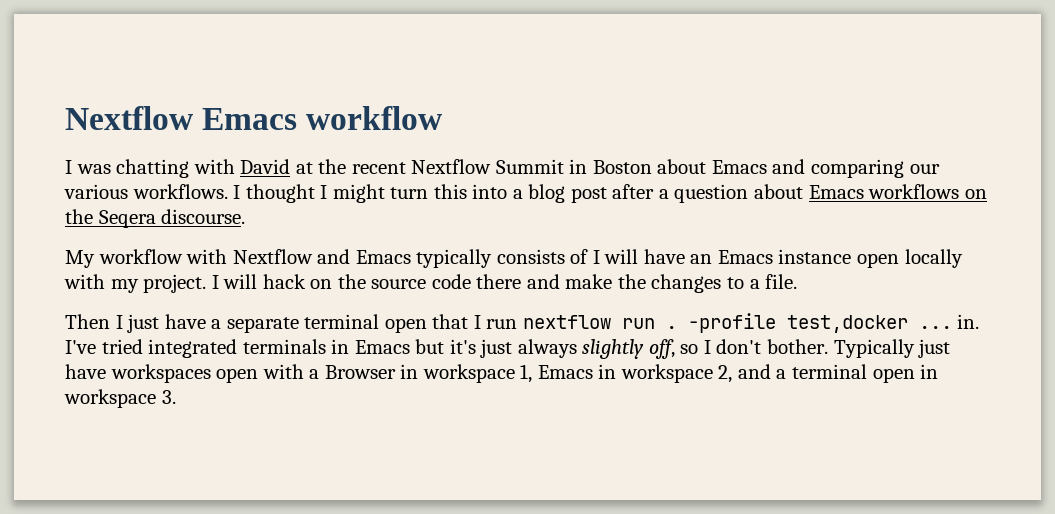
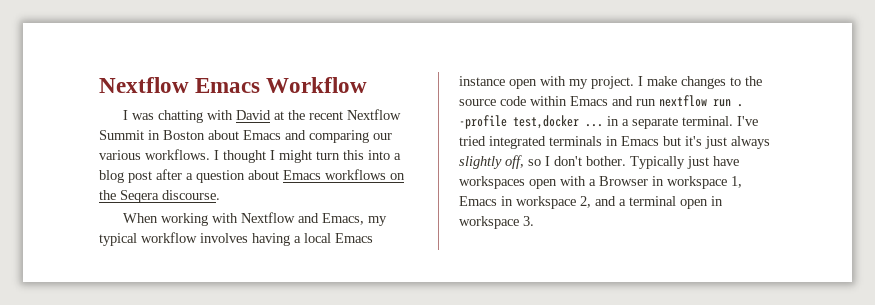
- Nextflow Emacs workflow
+ Nextflow Emacs Workflow
- My workflow with Nextflow and Emacs typically consists of I will have an Emacs instance open locally with my project.
+ When working with Nextflow and Emacs, my typical workflow involves having a local Emacs instance open with my project.
- I will hack on the source code there and make the changes to a file.
- Then I just have a separate terminal open that I run nextflow run .
+ I make changes to the source code within Emacs and run nextflow run .
- -profile test,docker ... in.
+ -profile test,docker ... in a separate terminal.

